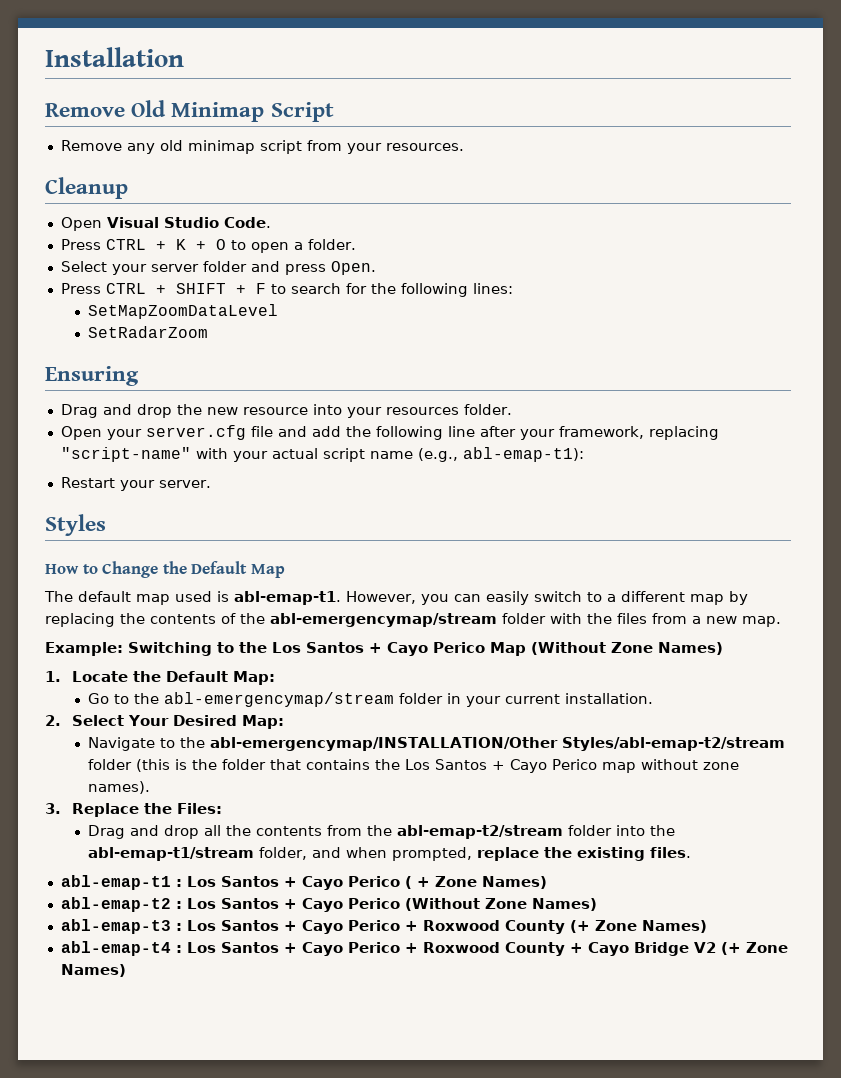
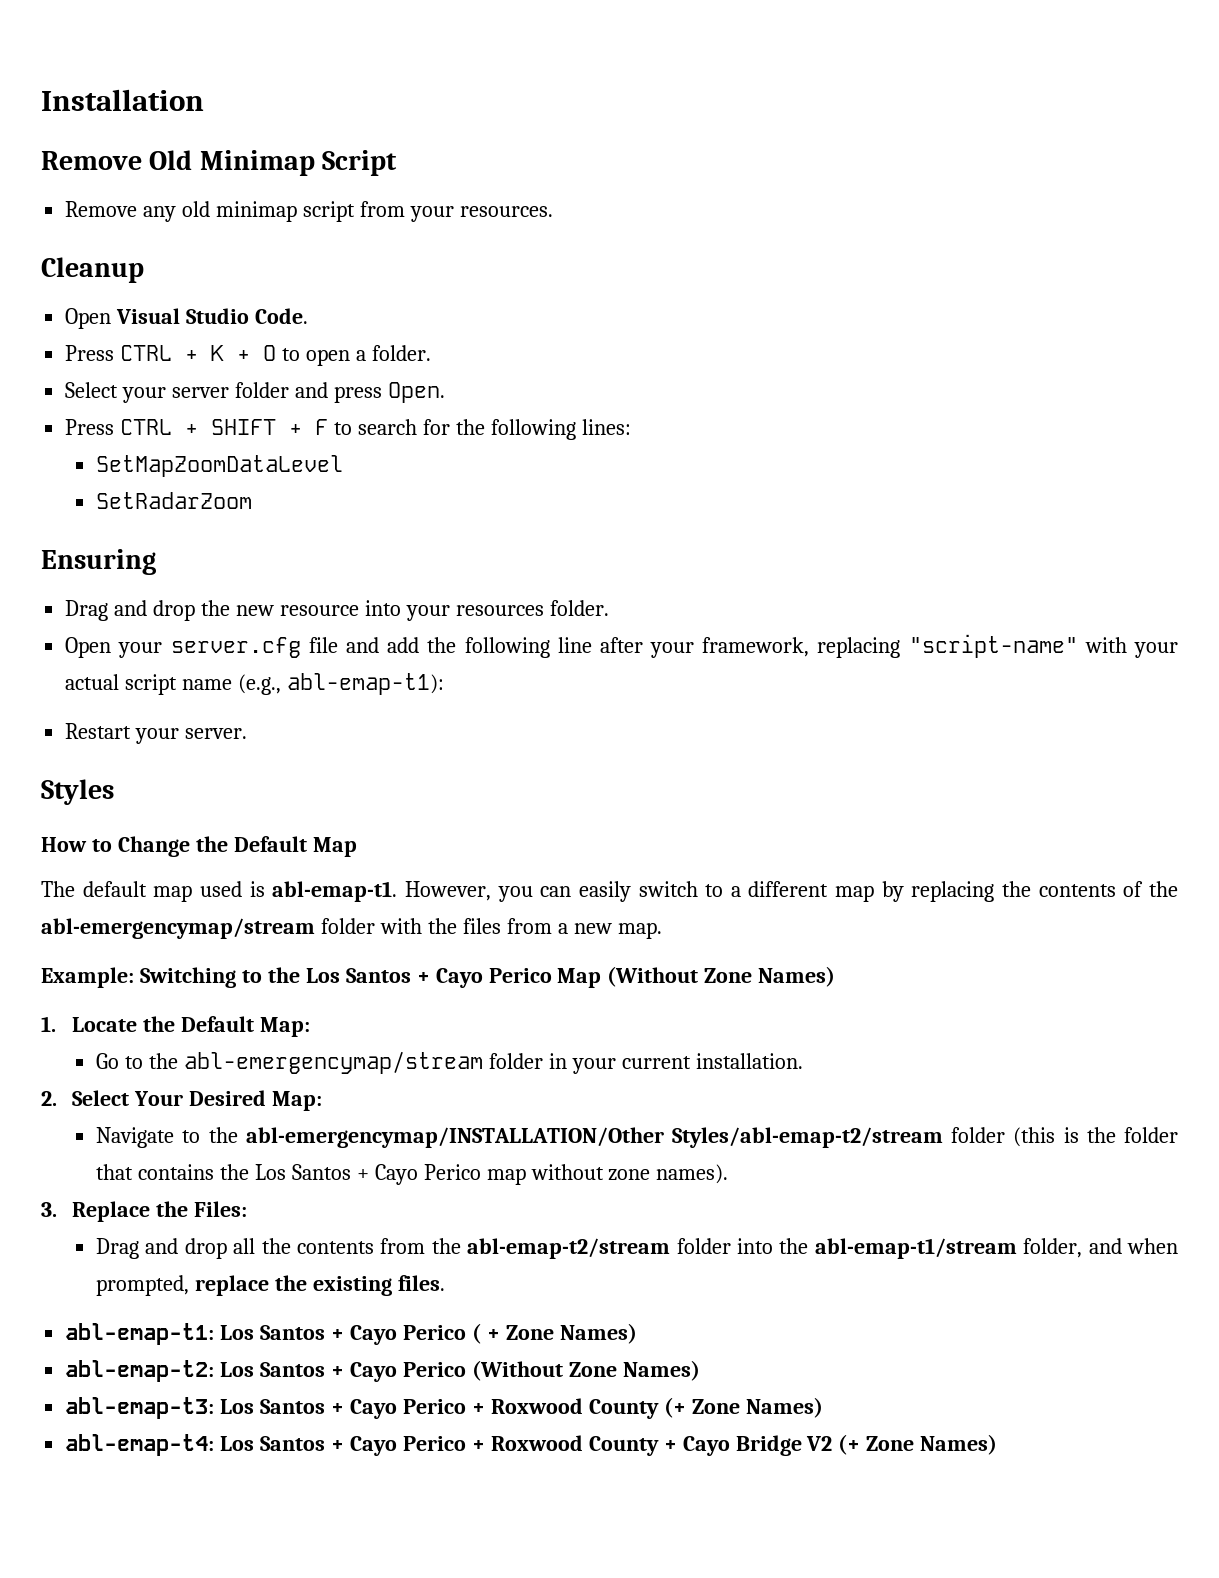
- abl-emap-t1 : Los Santos + Cayo Perico ( + Zone Names)
+ abl-emap-t1: Los Santos + Cayo Perico ( + Zone Names)
- abl-emap-t2 : Los Santos + Cayo Perico (Without Zone Names)
+ abl-emap-t2: Los Santos + Cayo Perico (Without Zone Names)
- abl-emap-t3 : Los Santos + Cayo Perico + Roxwood County (+ Zone Names)
+ abl-emap-t3: Los Santos + Cayo Perico + Roxwood County (+ Zone Names)
- abl-emap-t4 : Los Santos + Cayo Perico + Roxwood County + Cayo Bridge V2 (+ Zone Names)
+ abl-emap-t4: Los Santos + Cayo Perico + Roxwood County + Cayo Bridge V2 (+ Zone Names)

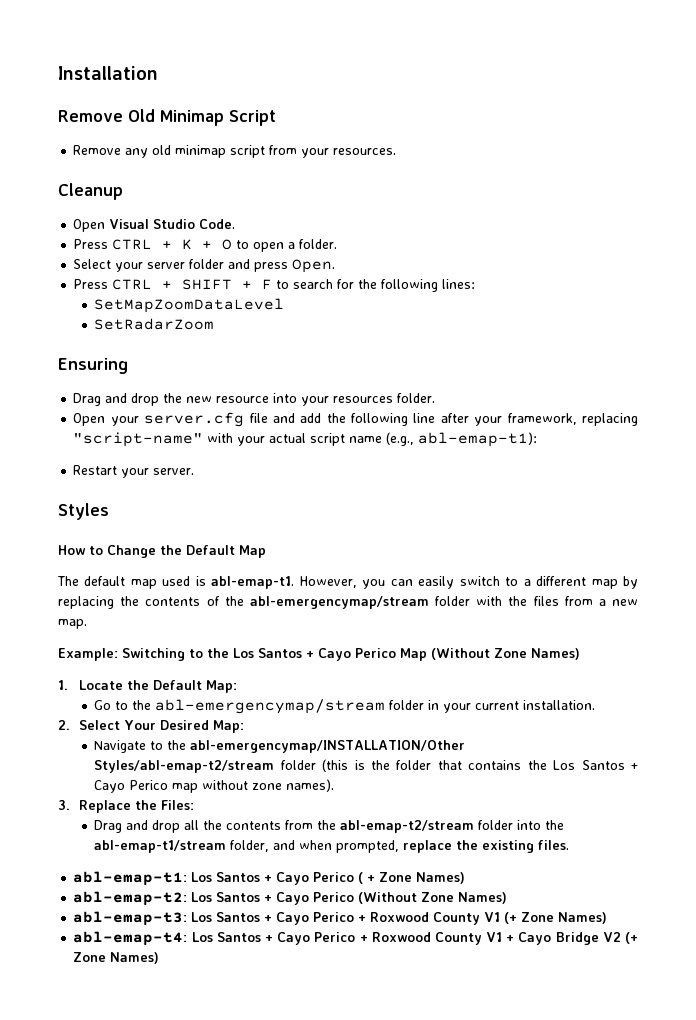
- abl-emap-t3: Los Santos + Cayo Perico + Roxwood County (+ Zone Names)
+ abl-emap-t3: Los Santos + Cayo Perico + Roxwood County V1 (+ Zone Names)
- abl-emap-t4: Los Santos + Cayo Perico + Roxwood County + Cayo Bridge V2 (+ Zone Names)
+ abl-emap-t4: Los Santos + Cayo Perico + Roxwood County V1 + Cayo Bridge V2 (+ Zone Names)

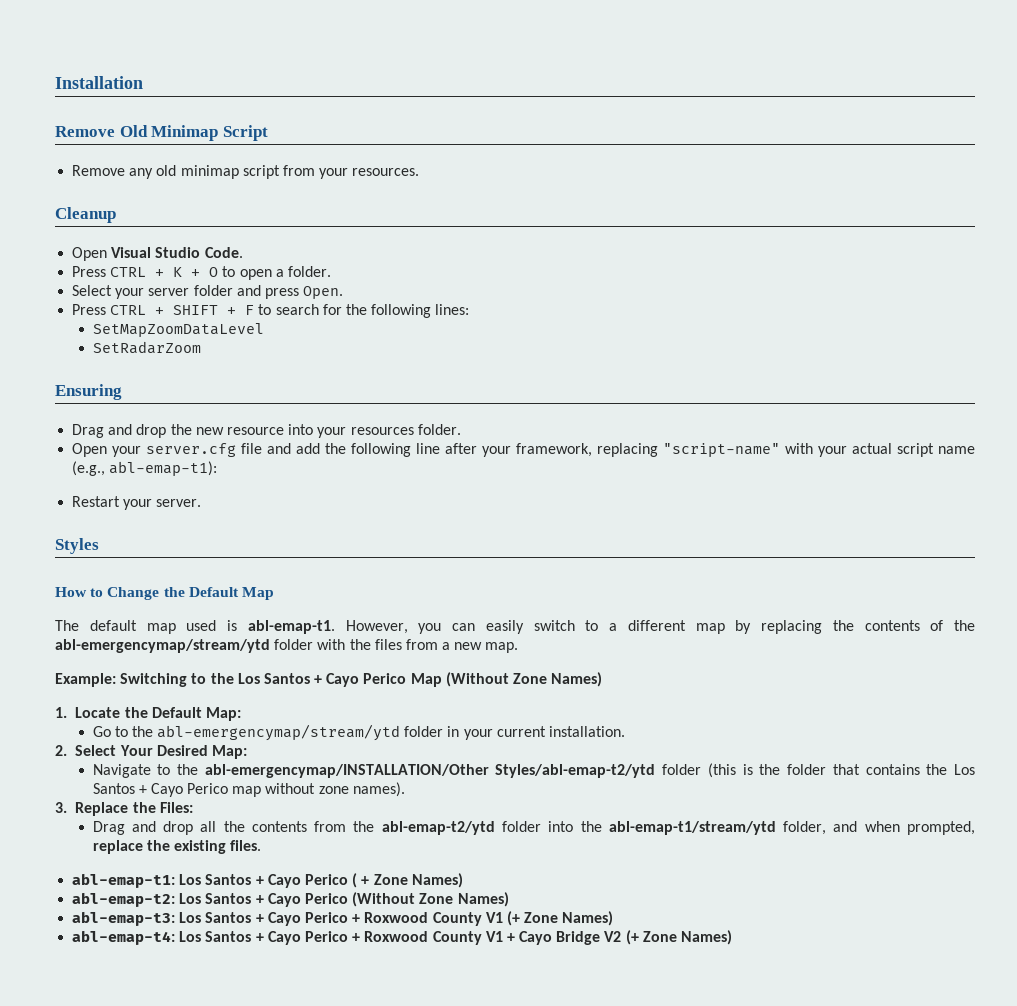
- However, you can easily switch to a different map by replacing the contents of the abl-emergencymap/stream folder with the files from a new map.
+ However, you can easily switch to a different map by replacing the contents of the abl-emergencymap/stream/ytd folder with the files from a new map.
- Go to the abl-emergencymap/stream folder in your current installation.
+ Go to the abl-emergencymap/stream/ytd folder in your current installation.
- Navigate to the abl-emergencymap/INSTALLATION/Other Styles/abl-emap-t2/stream folder (this is the folder that contains the Los Santos + Cayo Perico map without zone names).
+ Navigate to the abl-emergencymap/INSTALLATION/Other Styles/abl-emap-t2/ytd folder (this is the folder that contains the Los Santos + Cayo Perico map without zone names).
- Drag and drop all the contents from the abl-emap-t2/stream folder into the abl-emap-t1/stream folder, and when prompted, replace the existing files.
+ Drag and drop all the contents from the abl-emap-t2/ytd folder into the abl-emap-t1/stream/ytd folder, and when prompted, replace the existing files.

